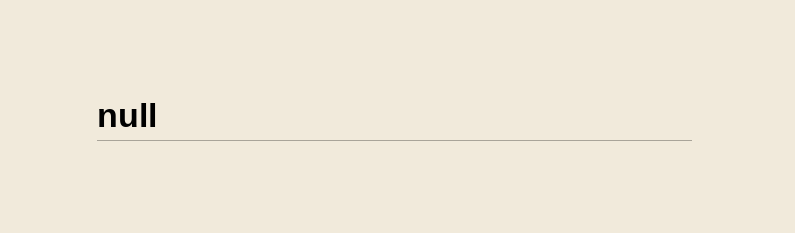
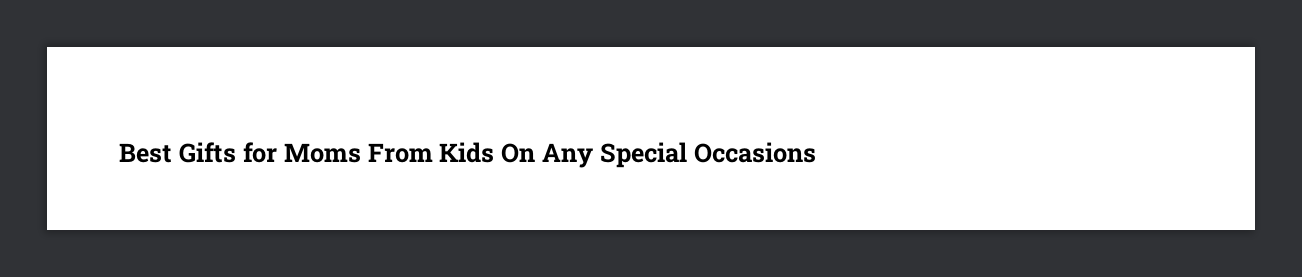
- null
+ Best Gifts for Moms From Kids On Any Special Occasions

